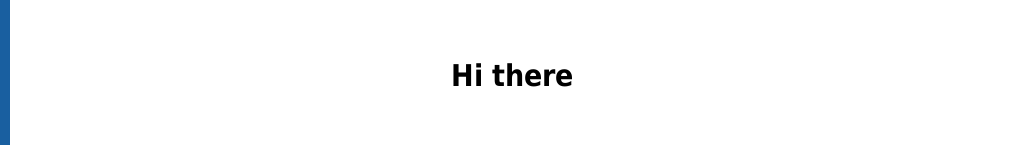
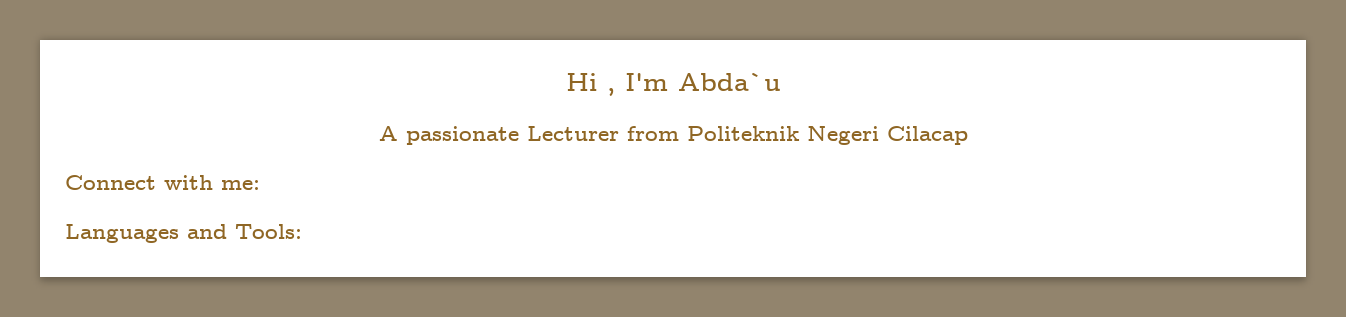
- Hi there
+ Hi , I'm Abda`u
+ A passionate Lecturer from Politeknik Negeri Cilacap
+ Connect with me:
+ Languages and Tools:

